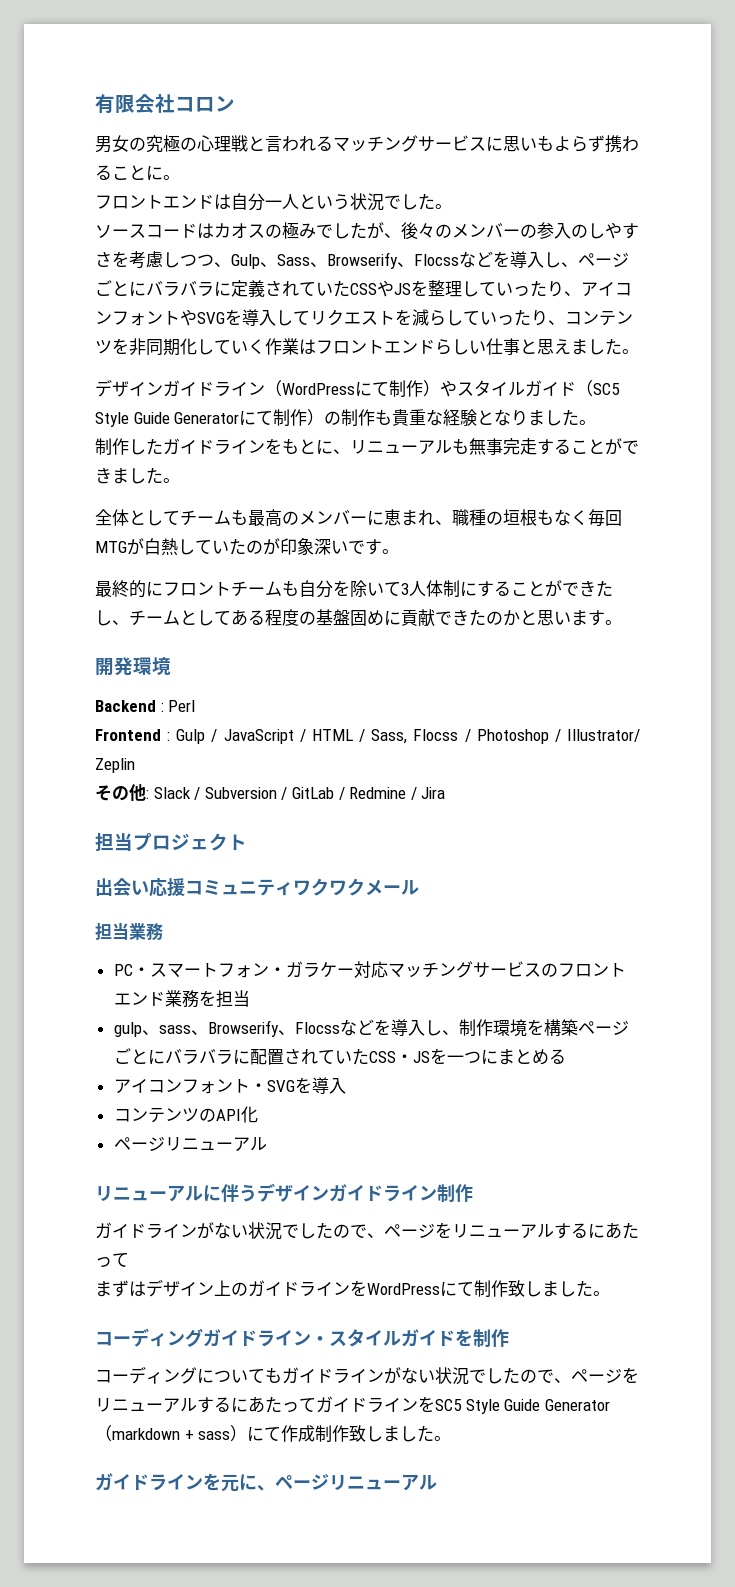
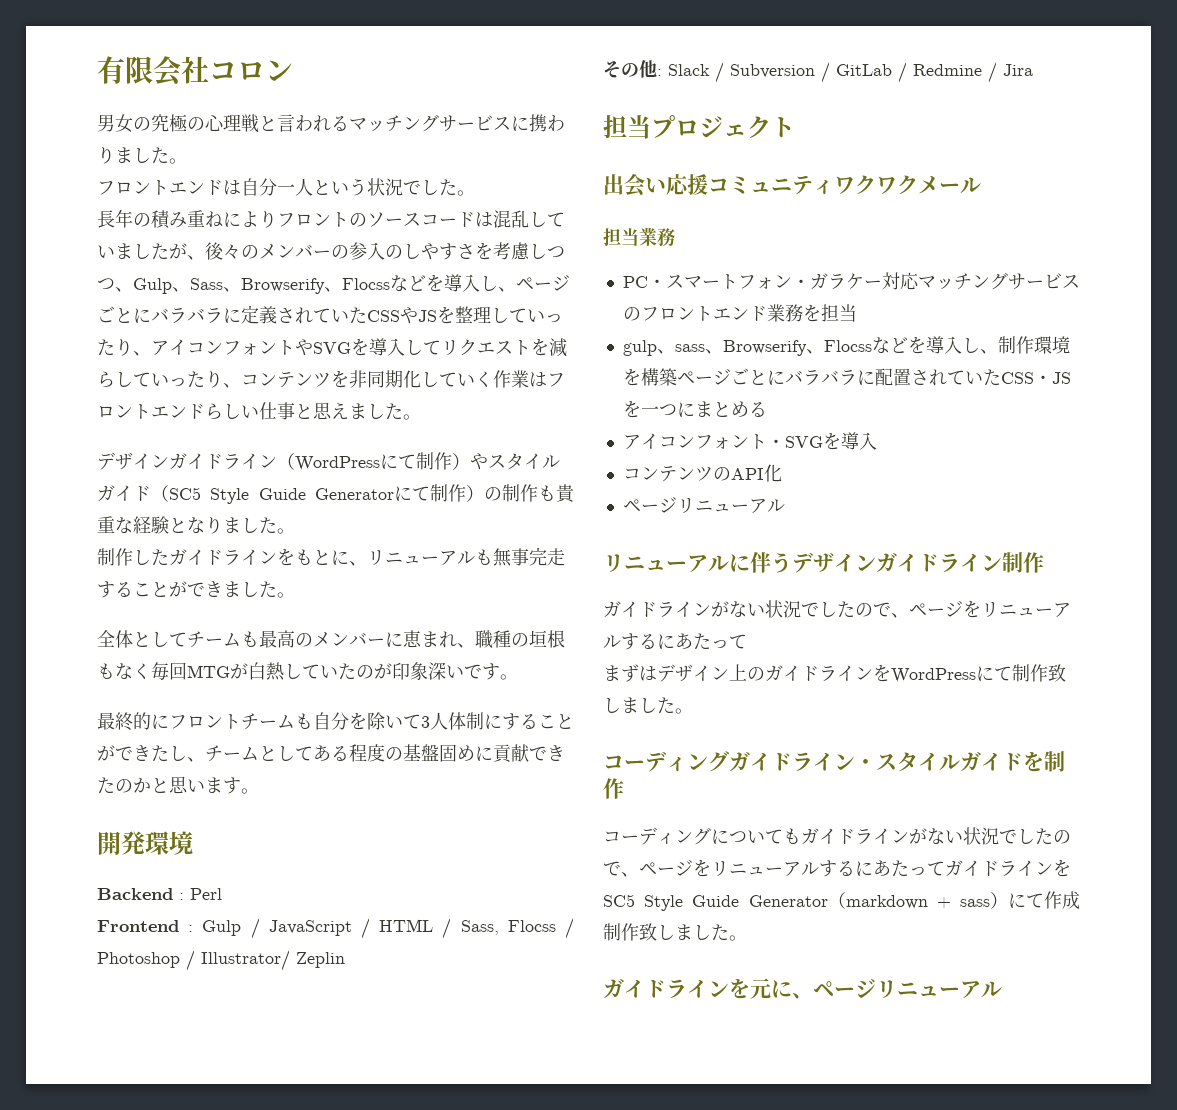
- 男女の究極の心理戦と言われるマッチングサービスに思いもよらず携わることに。
+ 男女の究極の心理戦と言われるマッチングサービスに携わりました。
- ソースコードはカオスの極みでしたが、後々のメンバーの参入のしやすさを考慮しつつ、Gulp、Sass、Browserify、Flocssなどを導入し、ページごとにバラバラに定義されていたCSSやJSを整理していったり、アイコンフォントやSVGを導入してリクエストを減らしていったり、コンテンツを非同期化していく作業はフロントエンドらしい仕事と思えました。
+ 長年の積み重ねによりフロントのソースコードは混乱していましたが、後々のメンバーの参入のしやすさを考慮しつつ、Gulp、Sass、Browserify、Flocssなどを導入し、ページごとにバラバラに定義されていたCSSやJSを整理していったり、アイコンフォントやSVGを導入してリクエストを減らしていったり、コンテンツを非同期化していく作業はフロントエンドらしい仕事と思えました。

